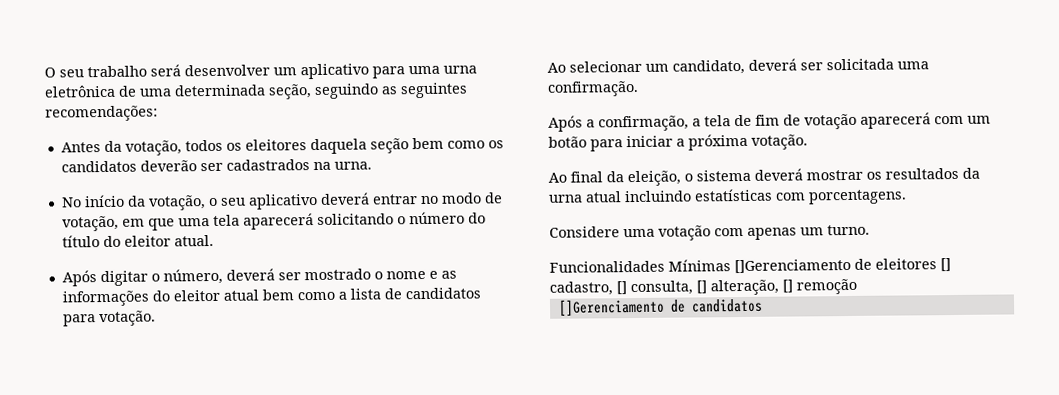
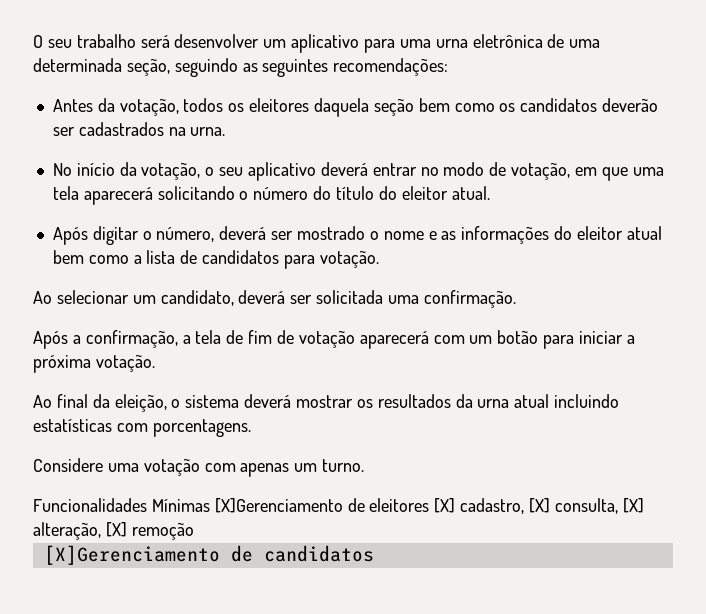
- Funcionalidades Mínimas []Gerenciamento de eleitores [] cadastro, [] consulta, [] alteração, [] remoção
+ Funcionalidades Mínimas [X]Gerenciamento de eleitores [X] cadastro, [X] consulta, [X] alteração, [X] remoção
- []Gerenciamento de candidatos
+ [X]Gerenciamento de candidatos

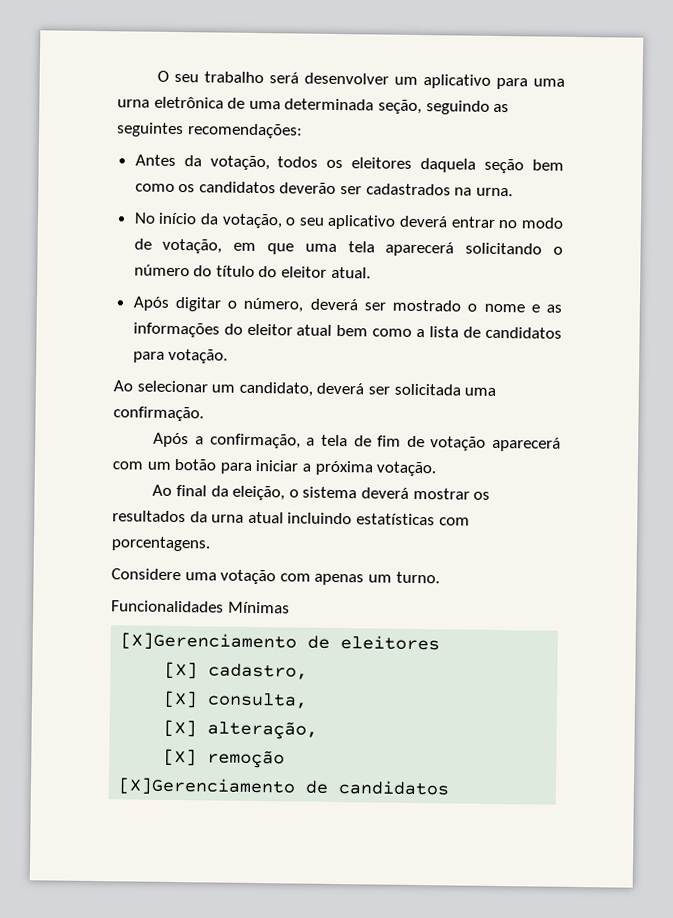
- Funcionalidades Mínimas [X]Gerenciamento de eleitores [X] cadastro, [X] consulta, [X] alteração, [X] remoção
+ Funcionalidades Mínimas
+ [X]Gerenciamento de eleitores
+ [X] cadastro,
+ [X] consulta,
+ [X] alteração,
+ [X] remoção

